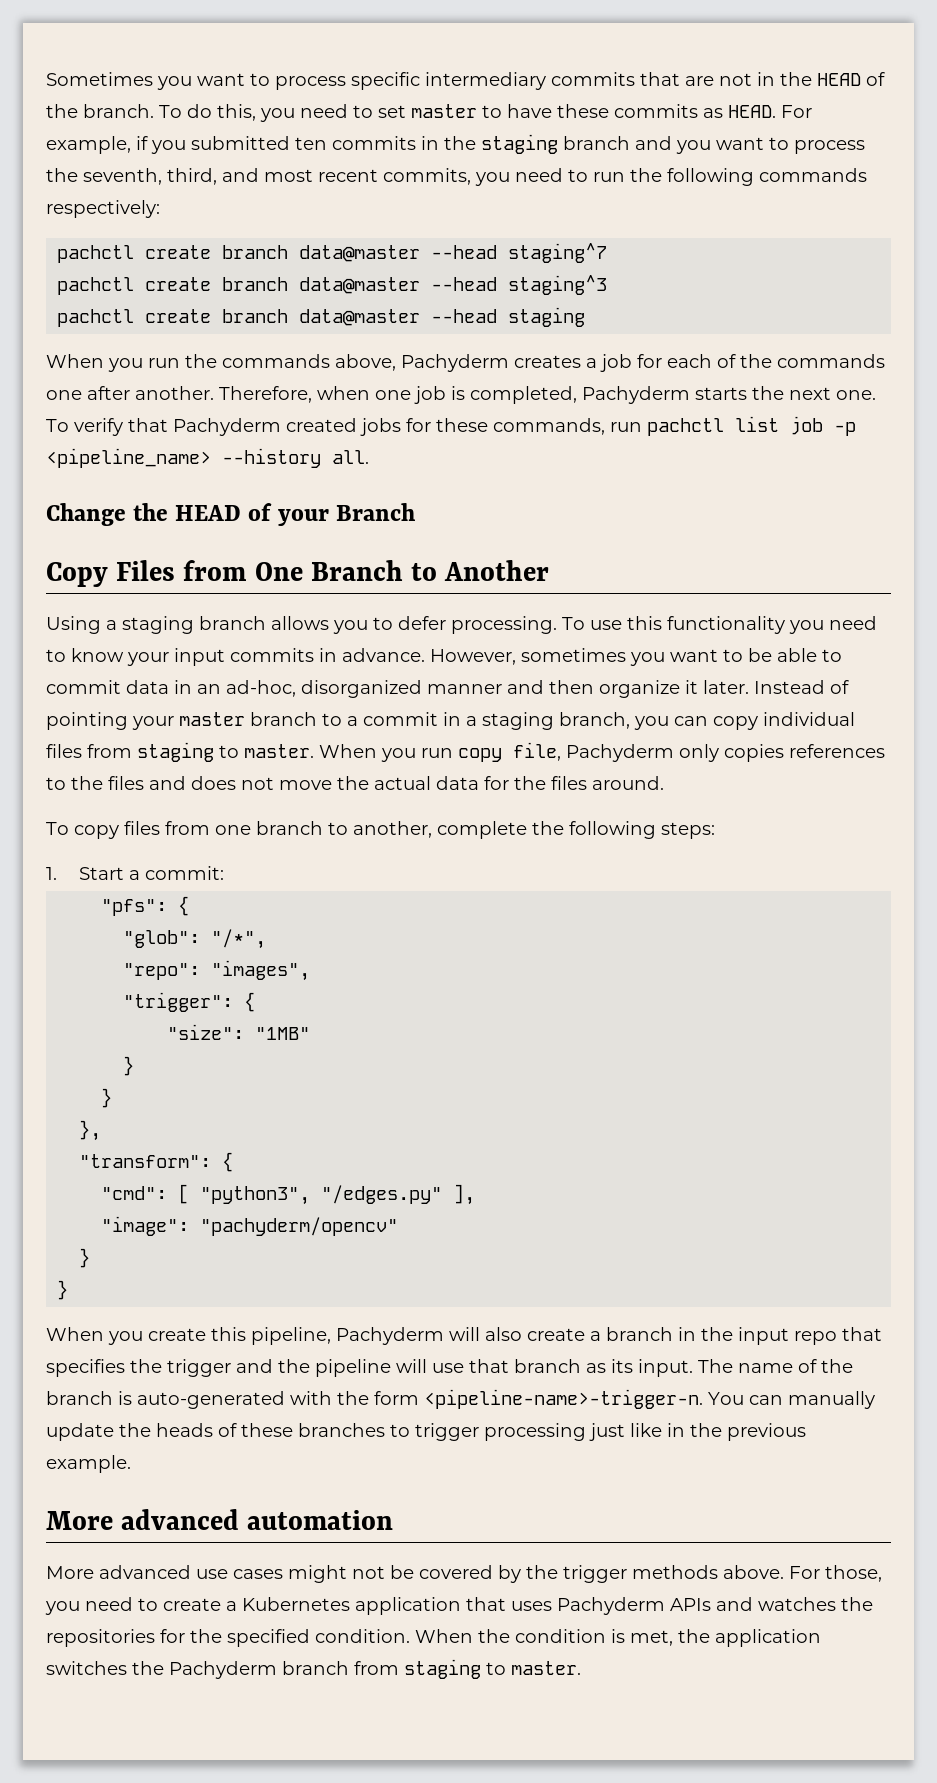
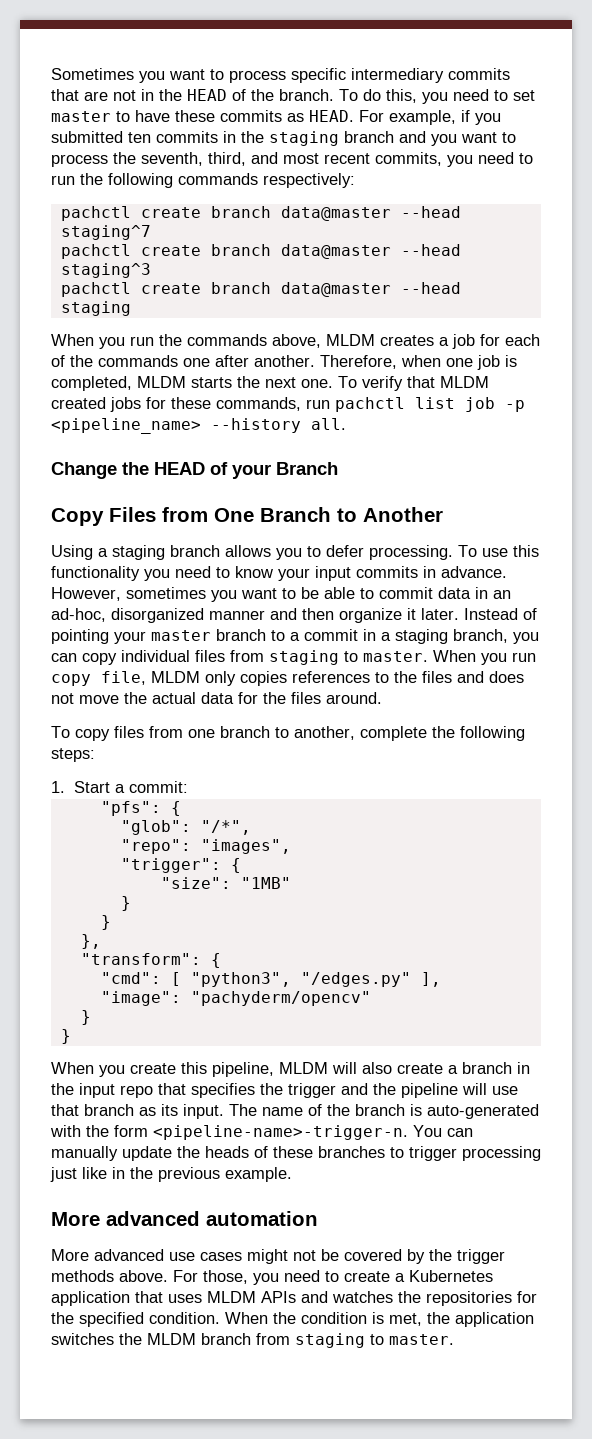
- When you run the commands above, Pachyderm creates a job for each of the commands one after another.
+ When you run the commands above, MLDM creates a job for each of the commands one after another.
- Therefore, when one job is completed, Pachyderm starts the next one.
+ Therefore, when one job is completed, MLDM starts the next one.
- To verify that Pachyderm created jobs for these commands, run pachctl list job -p <pipeline_name> --history all.
+ To verify that MLDM created jobs for these commands, run pachctl list job -p <pipeline_name> --history all.
- When you run copy file, Pachyderm only copies references to the files and does not move the actual data for the files around.
+ When you run copy file, MLDM only copies references to the files and does not move the actual data for the files around.
- When you create this pipeline, Pachyderm will also create a branch in the input repo that specifies the trigger and the pipeline will use that branch as its input.
+ When you create this pipeline, MLDM will also create a branch in the input repo that specifies the trigger and the pipeline will use that branch as its input.
- For those, you need to create a Kubernetes application that uses Pachyderm APIs and watches the repositories for the specified condition.
+ For those, you need to create a Kubernetes application that uses MLDM APIs and watches the repositories for the specified condition.
- When the condition is met, the application switches the Pachyderm branch from staging to master.
+ When the condition is met, the application switches the MLDM branch from staging to master.

